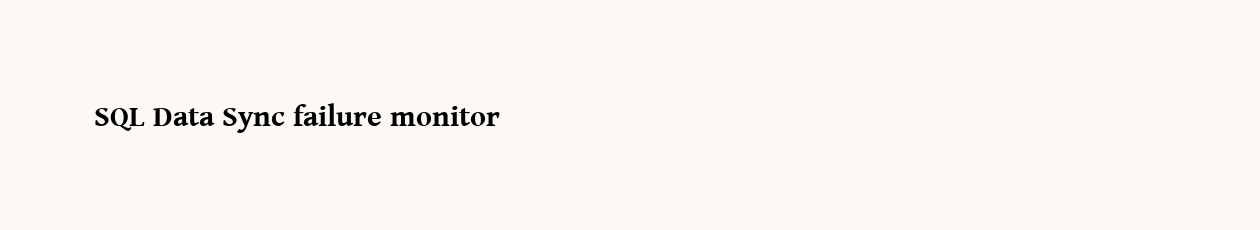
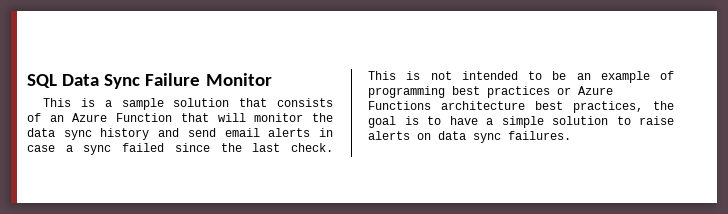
- SQL Data Sync failure monitor
+ SQL Data Sync Failure Monitor
+ This is a sample solution that consists of an Azure Function that will monitor the data sync history and send email alerts in case a sync failed since the last check. This is not intended to be an example of programming best practices or Azure Functions architecture best practices, the goal is to have a simple solution to raise alerts on data sync failures.

